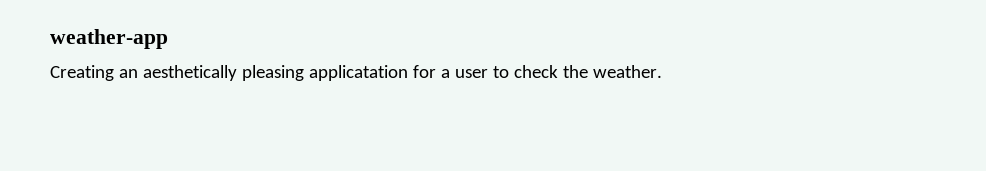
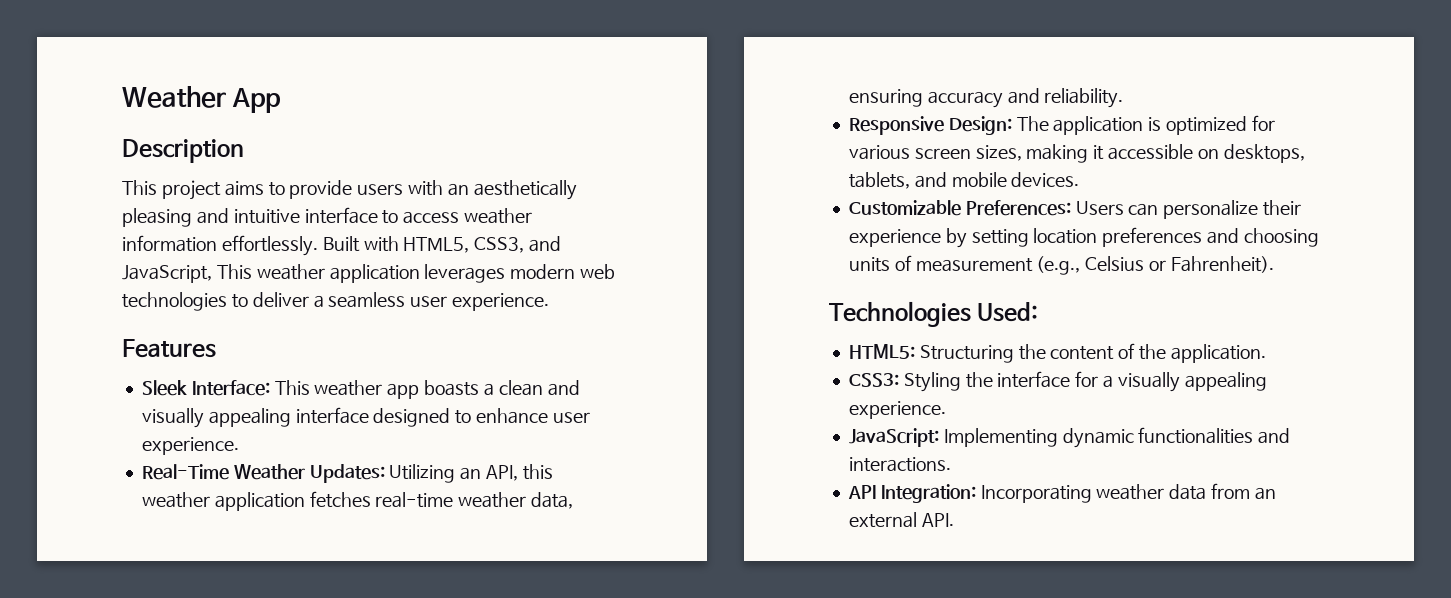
- weather-app
- Creating an aesthetically pleasing applicatation for a user to check the weather.
+ Weather App
+ Description
+ This project aims to provide users with an aesthetically pleasing and intuitive interface to access weather information effortlessly. Built with HTML5, CSS3, and JavaScript, This weather application leverages modern web technologies to deliver a seamless user experience.
+ Features
+ Sleek Interface: This weather app boasts a clean and visually appealing interface designed to enhance user experience.
+ Real-Time Weather Updates: Utilizing an API, this weather application fetches real-time weather data, ensuring accuracy and reliability.
+ Responsive Design: The application is optimized for various screen sizes, making it accessible on desktops, tablets, and mobile devices.
+ Customizable Preferences: Users can personalize their experience by setting location preferences and choosing units of measurement (e.g., Celsius or Fahrenheit).
+ Technologies Used:
+ HTML5: Structuring the content of the application.
+ CSS3: Styling the interface for a visually appealing experience.
+ JavaScript: Implementing dynamic functionalities and interactions.
+ API Integration: Incorporating weather data from an external API.

